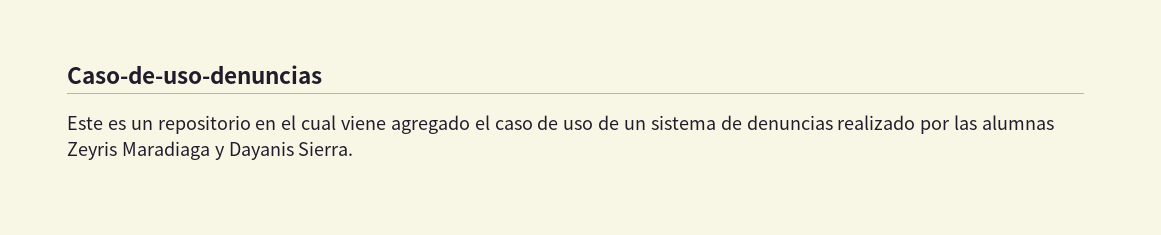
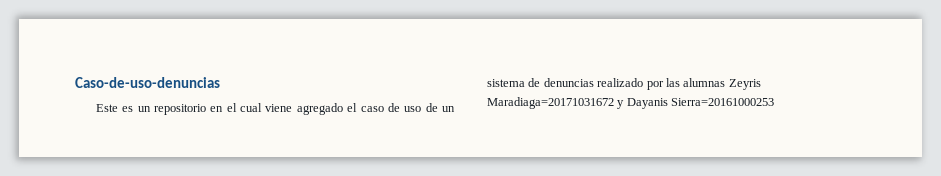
- Este es un repositorio en el cual viene agregado el caso de uso de un sistema de denuncias realizado por las alumnas Zeyris Maradiaga y Dayanis Sierra.
+ Este es un repositorio en el cual viene agregado el caso de uso de un sistema de denuncias realizado por las alumnas Zeyris Maradiaga=20171031672 y Dayanis Sierra=20161000253

